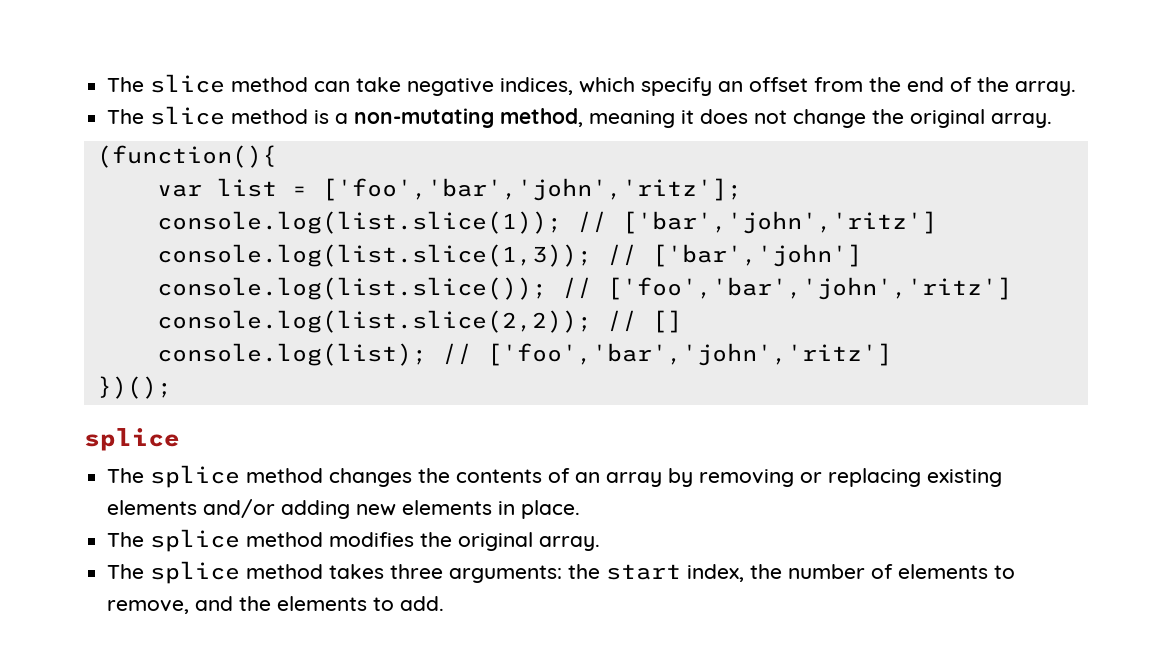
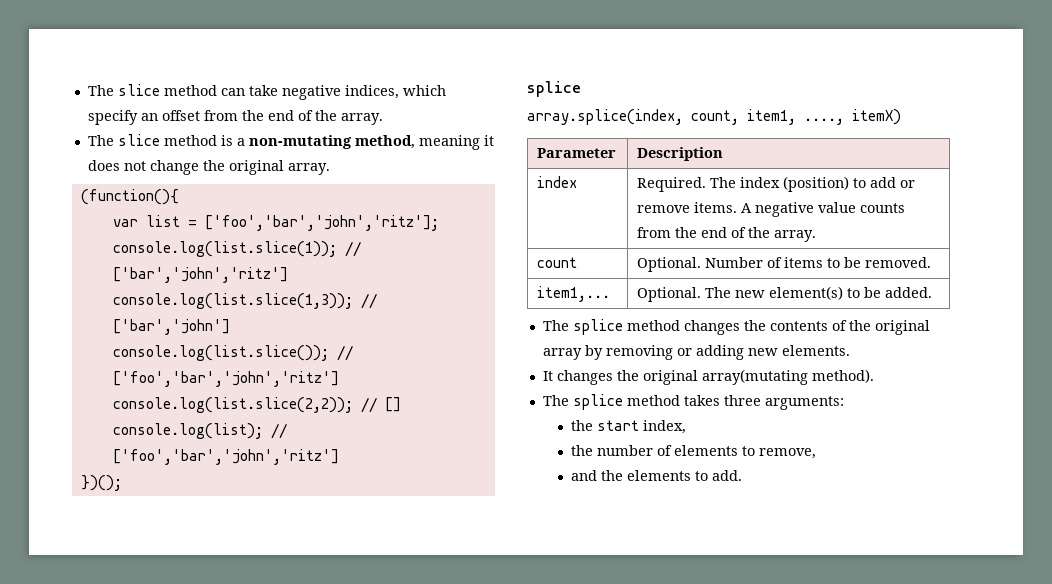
+ array.splice(index, count, item1, ...., itemX)
+ Parameter | Description
+ index | Required. The index (position) to add or remove items. A negative value counts from the end of the array.
+ count | Optional. Number of items to be removed.
+ item1,... | Optional. The new element(s) to be added.
- The splice method changes the contents of an array by removing or replacing existing elements and/or adding new elements in place.
- The splice method modifies the original array.
+ The splice method changes the contents of the original array by removing or adding new elements.
+ It changes the original array(mutating method).
- The splice method takes three arguments: the start index, the number of elements to remove, and the elements to add.
+ The splice method takes three arguments:
+ the start index,
+ the number of elements to remove,
+ and the elements to add.

